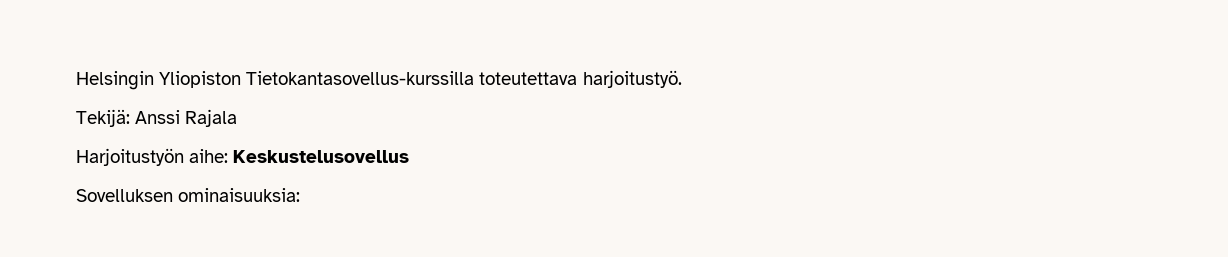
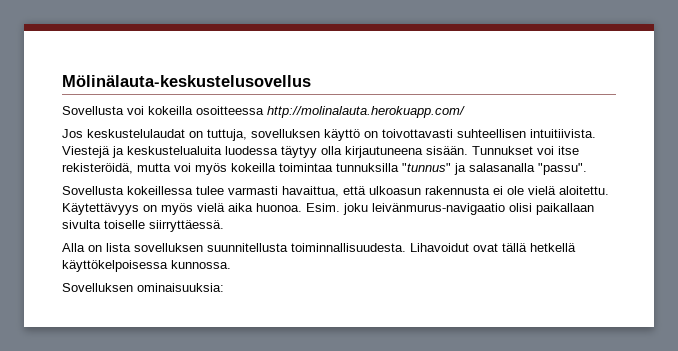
- Helsingin Yliopiston Tietokantasovellus-kurssilla toteutettava harjoitustyö.
- Tekijä: Anssi Rajala
- Harjoitustyön aihe: Keskustelusovellus
+ Mölinälauta-keskustelusovellus
+ Sovellusta voi kokeilla osoitteessa http://molinalauta.herokuapp.com/
+ Jos keskustelulaudat on tuttuja, sovelluksen käyttö on toivottavasti suhteellisen intuitiivista. Viestejä ja keskustelualuita luodessa täytyy olla kirjautuneena sisään. Tunnukset voi itse rekisteröidä, mutta voi myös kokeilla toimintaa tunnuksilla "tunnus" ja salasanalla "passu".
+ Sovellusta kokeillessa tulee varmasti havaittua, että ulkoasun rakennusta ei ole vielä aloitettu. Käytettävyys on myös vielä aika huonoa. Esim. joku leivänmurus-navigaatio olisi paikallaan sivulta toiselle siirryttäessä.
+ Alla on lista sovelluksen suunnitellusta toiminnallisuudesta. Lihavoidut ovat tällä hetkellä käyttökelpoisessa kunnossa.

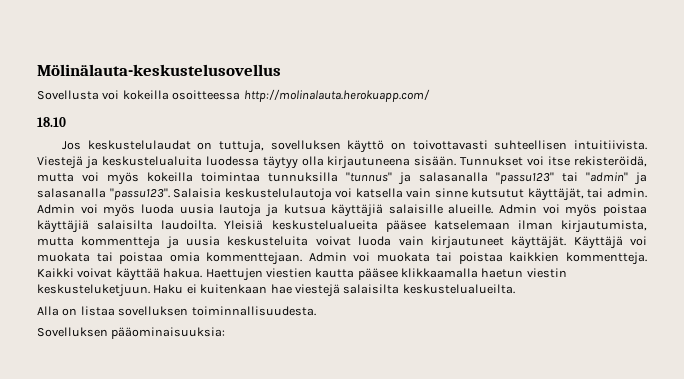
+ 18.10
- Tunnukset voi itse rekisteröidä, mutta voi myös kokeilla toimintaa tunnuksilla "tunnus" ja salasanalla "passu".
- Sovellusta kokeillessa tulee varmasti havaittua, että ulkoasun rakennusta ei ole vielä aloitettu. Käytettävyys on myös vielä aika huonoa. Esim. joku leivänmurus-navigaatio olisi paikallaan sivulta toiselle siirryttäessä.
- Alla on lista sovelluksen suunnitellusta toiminnallisuudesta. Lihavoidut ovat tällä hetkellä käyttökelpoisessa kunnossa.
+ Tunnukset voi itse rekisteröidä, mutta voi myös kokeilla toimintaa tunnuksilla "tunnus" ja salasanalla "passu123" tai "admin" ja salasanalla "passu123". Salaisia keskustelulautoja voi katsella vain sinne kutsutut käyttäjät, tai admin. Admin voi myös luoda uusia lautoja ja kutsua käyttäjiä salaisille alueille. Admin voi myös poistaa käyttäjiä salaisilta laudoilta. Yleisiä keskustelualueita pääsee katselemaan ilman kirjautumista, mutta kommentteja ja uusia keskusteluita voivat luoda vain kirjautuneet käyttäjät. Käyttäjä voi muokata tai poistaa omia kommenttejaan. Admin voi muokata tai poistaa kaikkien kommentteja. Kaikki voivat käyttää hakua. Haettujen viestien kautta pääsee klikkaamalla haetun viestin keskusteluketjuun. Haku ei kuitenkaan hae viestejä salaisilta keskustelualueilta.
+ Alla on listaa sovelluksen toiminnallisuudesta.
- Sovelluksen ominaisuuksia:
+ Sovelluksen pääominaisuuksia:

